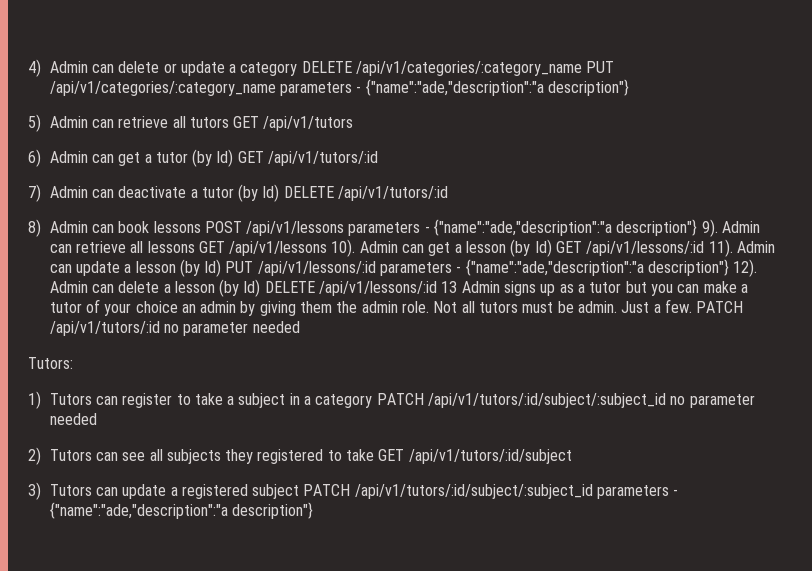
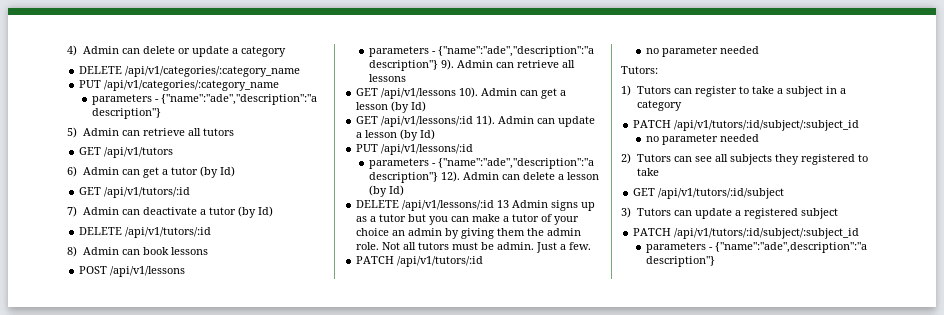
- 4) Admin can delete or update a category DELETE /api/v1/categories/:category_name PUT /api/v1/categories/:category_name parameters - {"name":"ade,"description":"a description"}
+ 4) Admin can delete or update a category
+ DELETE /api/v1/categories/:category_name
+ PUT /api/v1/categories/:category_name
+ parameters - {"name":"ade","description":"a description"}
- 5) Admin can retrieve all tutors GET /api/v1/tutors
+ 5) Admin can retrieve all tutors
+ GET /api/v1/tutors
- 6) Admin can get a tutor (by Id) GET /api/v1/tutors/:id
+ 6) Admin can get a tutor (by Id)
+ GET /api/v1/tutors/:id
- 7) Admin can deactivate a tutor (by Id) DELETE /api/v1/tutors/:id
+ 7) Admin can deactivate a tutor (by Id)
+ DELETE /api/v1/tutors/:id
- 8) Admin can book lessons POST /api/v1/lessons parameters - {"name":"ade,"description":"a description"} 9).
+ 8) Admin can book lessons
+ POST /api/v1/lessons
+ parameters - {"name":"ade","description":"a description"} 9).
- Admin can retrieve all lessons GET /api/v1/lessons 10).
+ Admin can retrieve all lessons
+ GET /api/v1/lessons 10).
- Admin can get a lesson (by Id) GET /api/v1/lessons/:id 11).
+ Admin can get a lesson (by Id)
+ GET /api/v1/lessons/:id 11).
- Admin can update a lesson (by Id) PUT /api/v1/lessons/:id parameters - {"name":"ade,"description":"a description"} 12).
+ Admin can update a lesson (by Id)
+ PUT /api/v1/lessons/:id
+ parameters - {"name":"ade","description":"a description"} 12).
- Admin can delete a lesson (by Id) DELETE /api/v1/lessons/:id 13 Admin signs up as a tutor but you can make a tutor of your choice an admin by giving them the admin role.
+ Admin can delete a lesson (by Id)
+ DELETE /api/v1/lessons/:id 13 Admin signs up as a tutor but you can make a tutor of your choice an admin by giving them the admin role.
- Just a few. PATCH /api/v1/tutors/:id no parameter needed
+ Just a few.
+ PATCH /api/v1/tutors/:id
+ no parameter needed
- 1) Tutors can register to take a subject in a category PATCH /api/v1/tutors/:id/subject/:subject_id no parameter needed
+ 1) Tutors can register to take a subject in a category
+ PATCH /api/v1/tutors/:id/subject/:subject_id
+ no parameter needed
- 2) Tutors can see all subjects they registered to take GET /api/v1/tutors/:id/subject
+ 2) Tutors can see all subjects they registered to take
+ GET /api/v1/tutors/:id/subject
- 3) Tutors can update a registered subject PATCH /api/v1/tutors/:id/subject/:subject_id parameters - {"name":"ade,"description":"a description"}
+ 3) Tutors can update a registered subject
+ PATCH /api/v1/tutors/:id/subject/:subject_id
+ parameters - {"name":"ade",description":"a description"}

